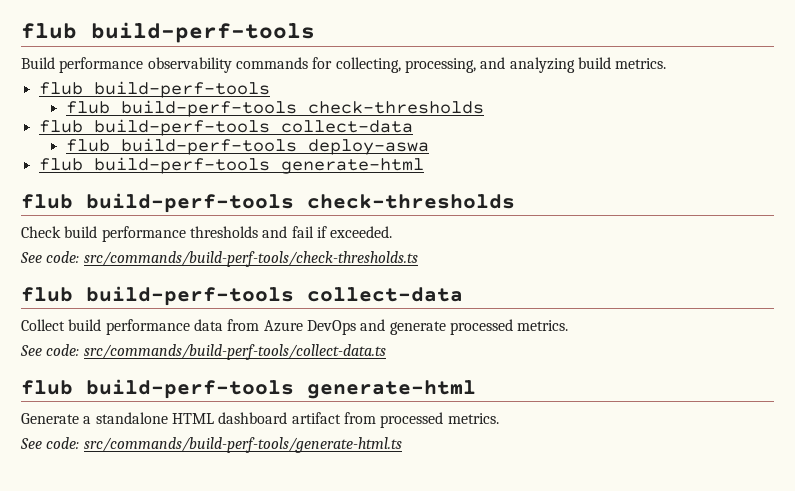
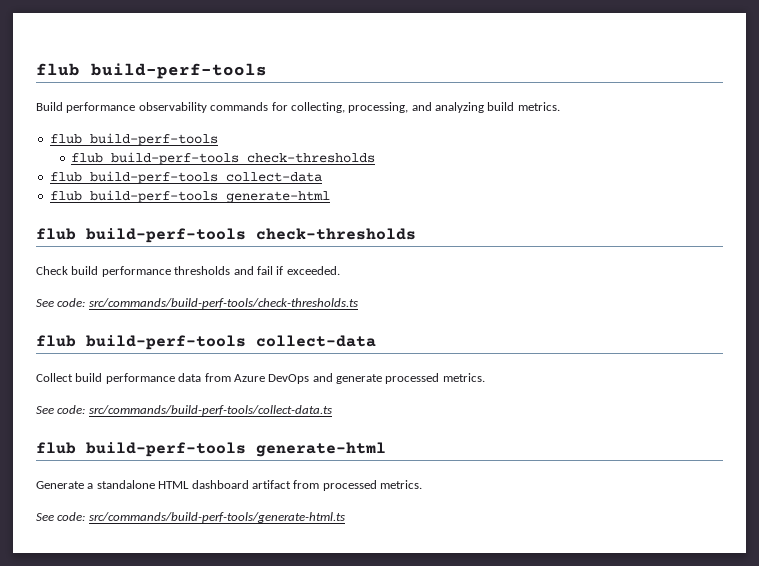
- flub build-perf-tools deploy-aswa

